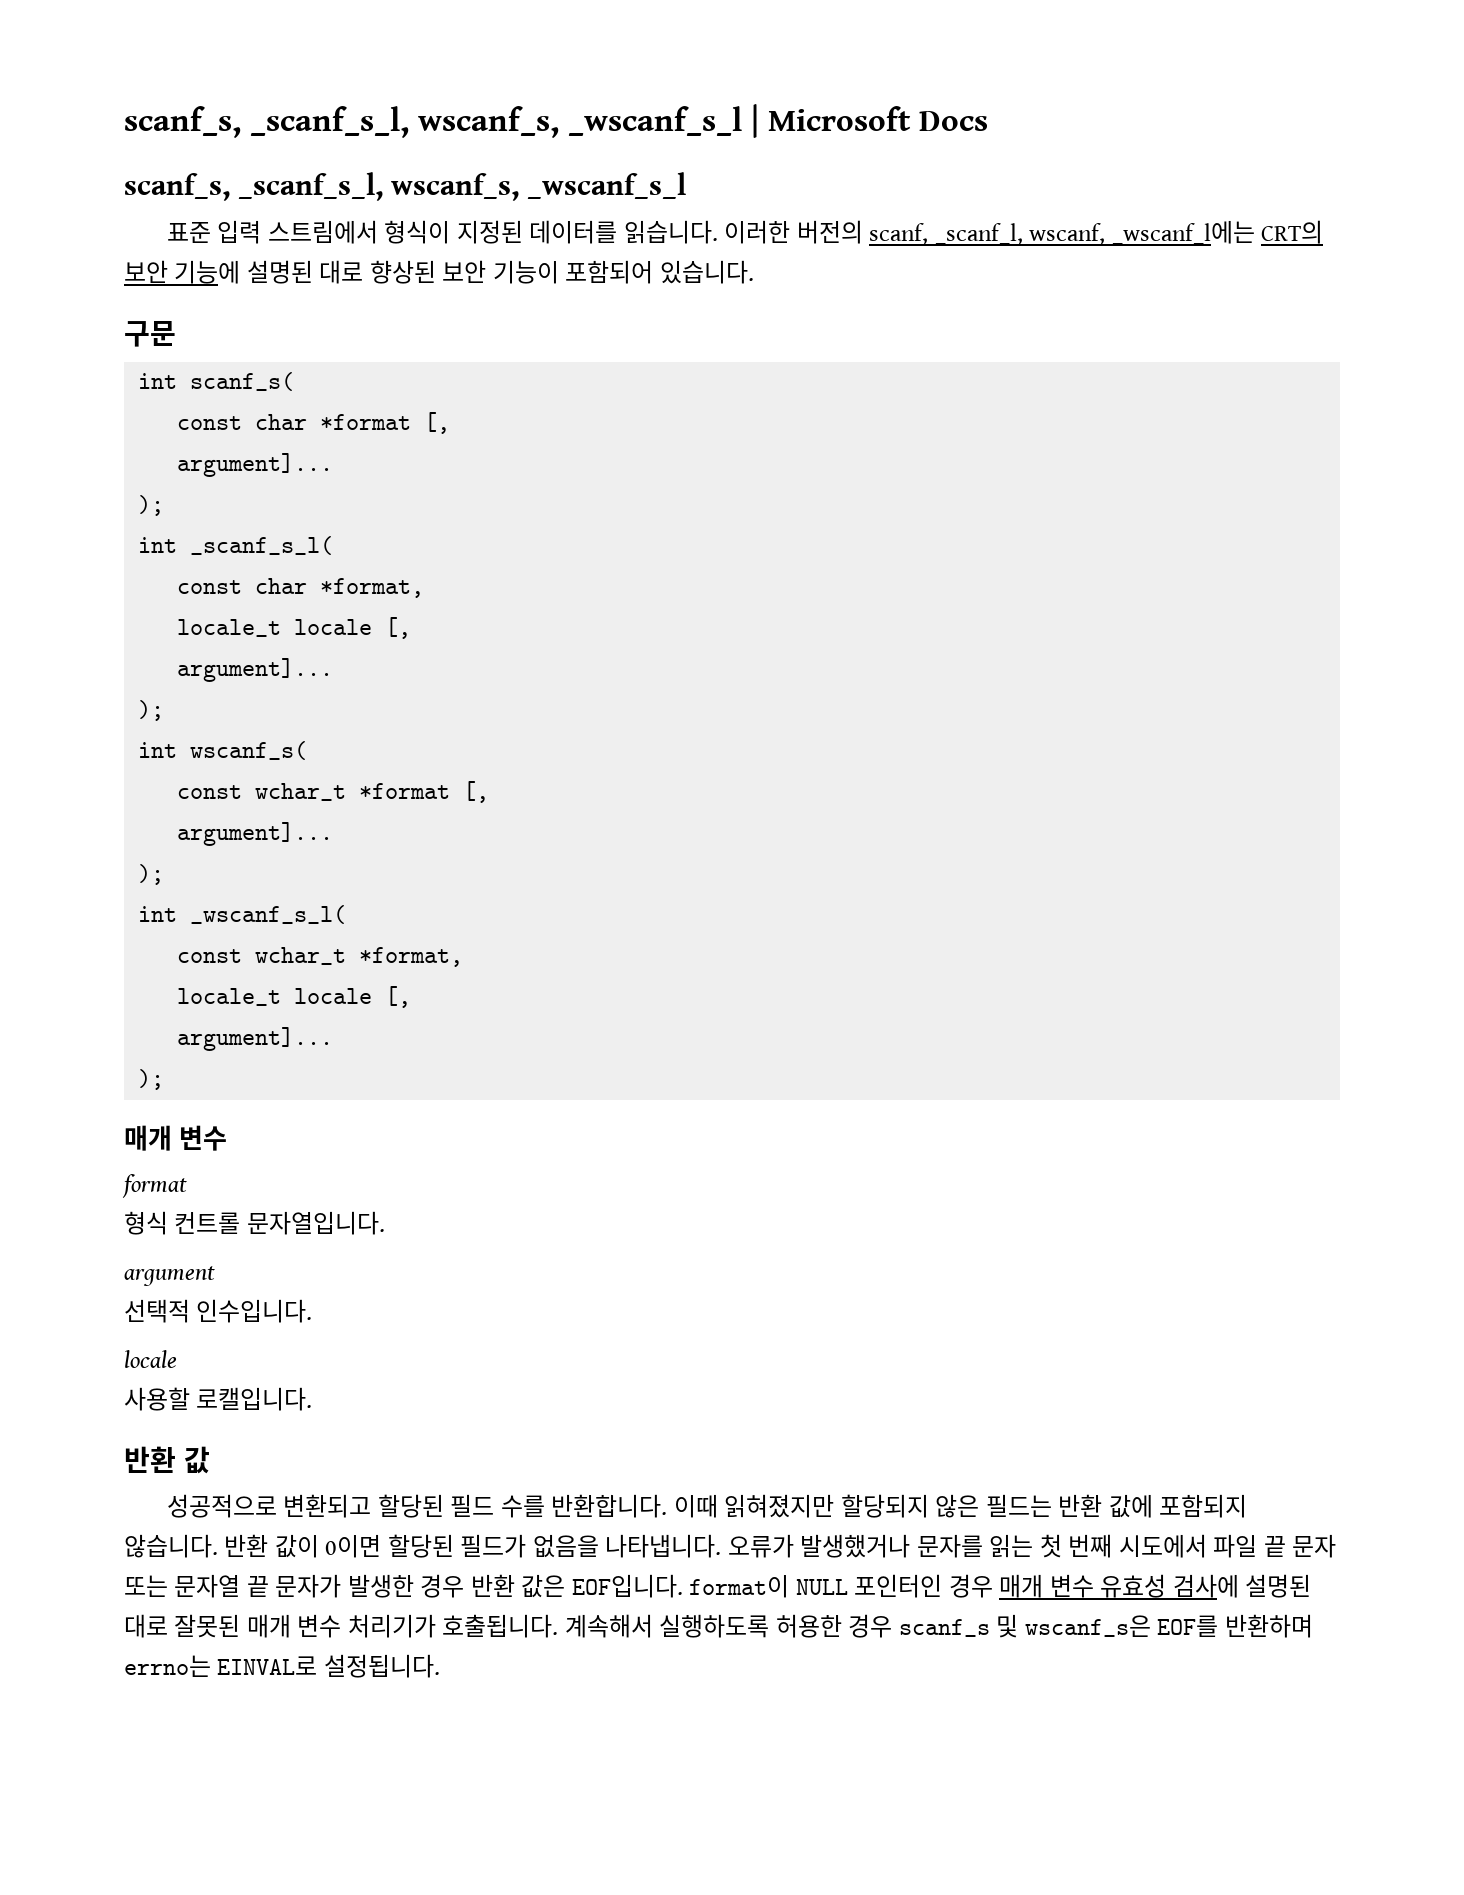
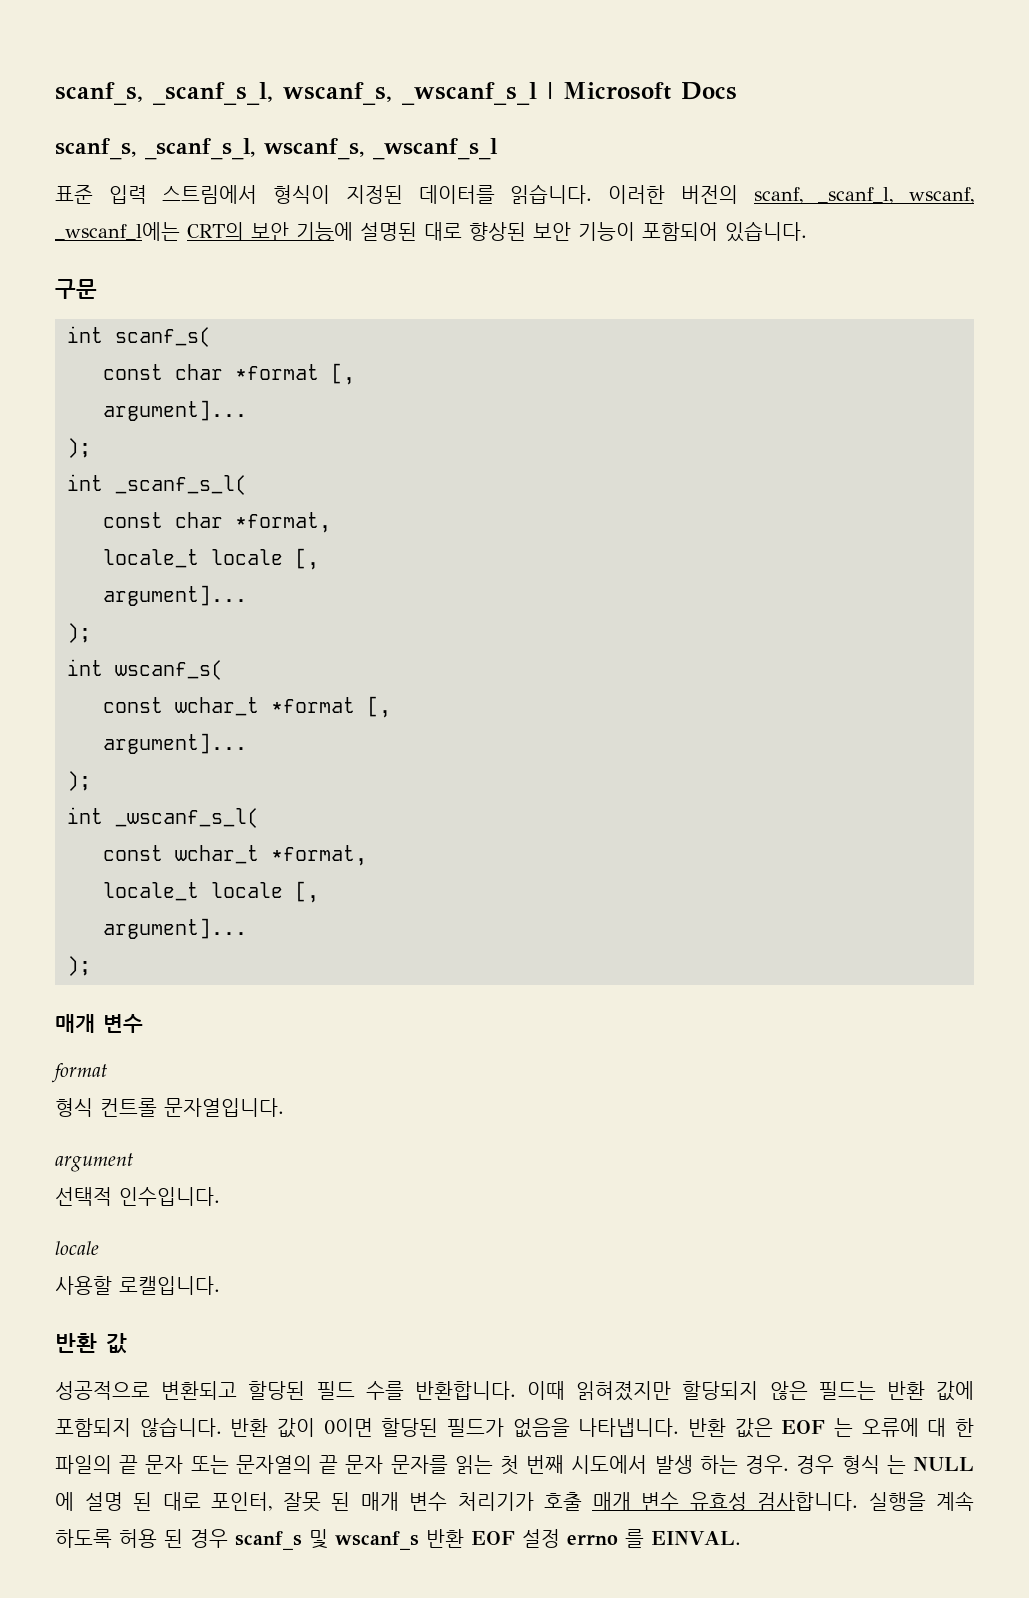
- 오류가 발생했거나 문자를 읽는 첫 번째 시도에서 파일 끝 문자 또는 문자열 끝 문자가 발생한 경우 반환 값은 EOF입니다. format이 NULL 포인터인 경우 매개 변수 유효성 검사에 설명된 대로 잘못된 매개 변수 처리기가 호출됩니다. 계속해서 실행하도록 허용한 경우 scanf_s 및 wscanf_s은 EOF를 반환하며 errno는 EINVAL로 설정됩니다.
+ 반환 값은 EOF 는 오류에 대 한 파일의 끝 문자 또는 문자열의 끝 문자 문자를 읽는 첫 번째 시도에서 발생 하는 경우. 경우 형식 는 NULL 에 설명 된 대로 포인터, 잘못 된 매개 변수 처리기가 호출 매개 변수 유효성 검사합니다. 실행을 계속 하도록 허용 된 경우 scanf_s 및 wscanf_s 반환 EOF 설정 errno 를 EINVAL.

